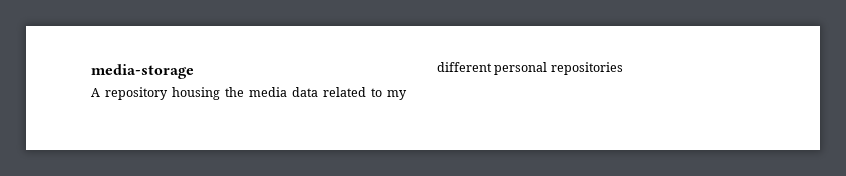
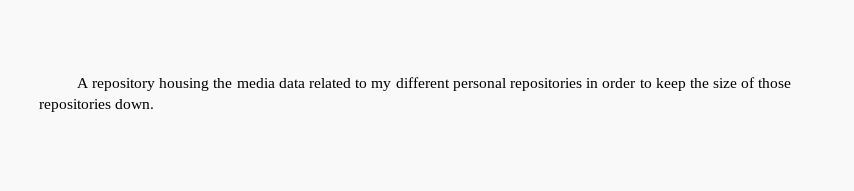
- media-storage
- A repository housing the media data related to my different personal repositories
+ A repository housing the media data related to my different personal repositories in order to keep the size of those repositories down.

